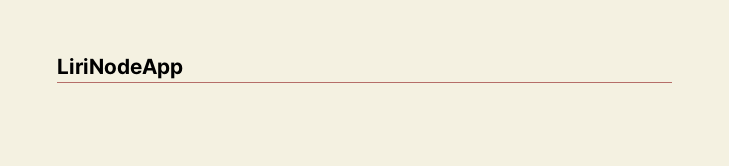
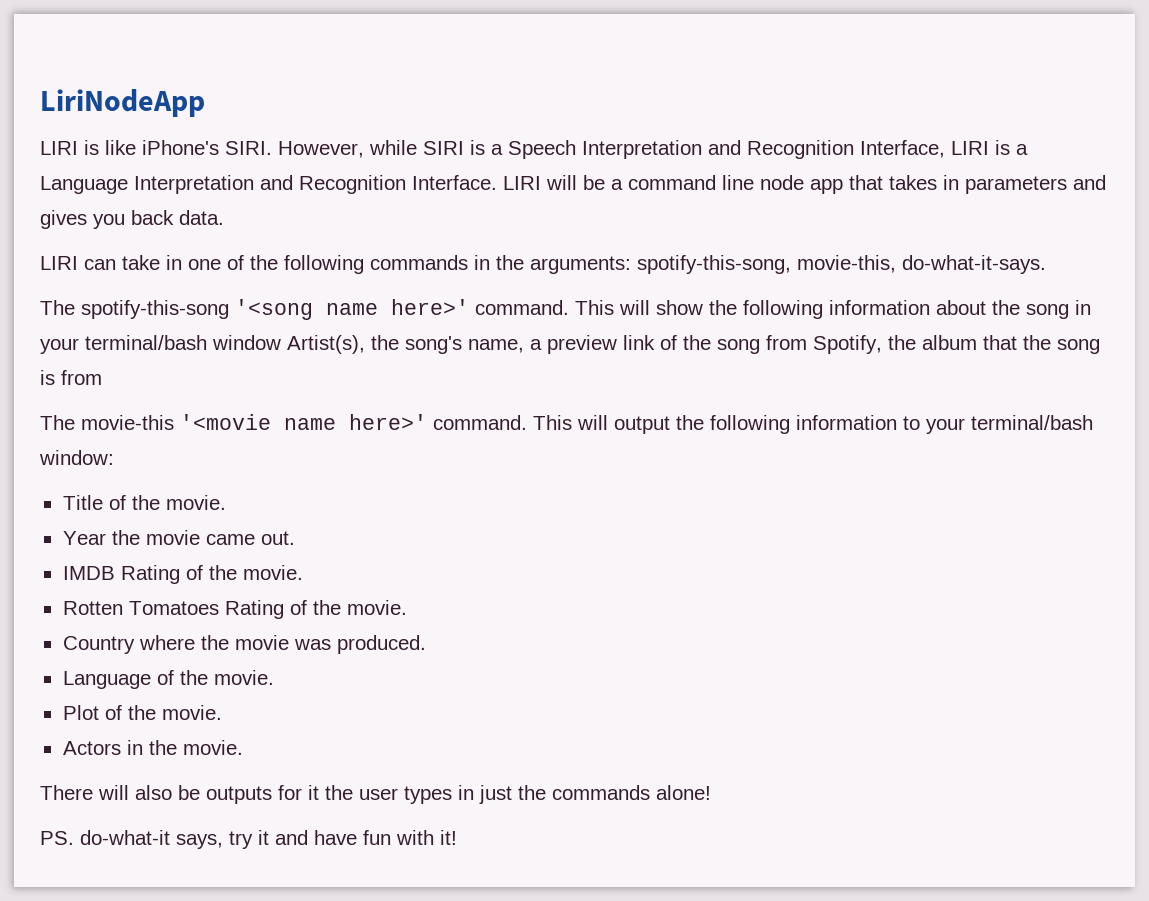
+ LIRI is like iPhone's SIRI. However, while SIRI is a Speech Interpretation and Recognition Interface, LIRI is a Language Interpretation and Recognition Interface. LIRI will be a command line node app that takes in parameters and gives you back data.
+ LIRI can take in one of the following commands in the arguments: spotify-this-song, movie-this, do-what-it-says.
+ The spotify-this-song '<song name here>' command. This will show the following information about the song in your terminal/bash window Artist(s), the song's name, a preview link of the song from Spotify, the album that the song is from
+ The movie-this '<movie name here>' command. This will output the following information to your terminal/bash window:
+ Title of the movie.
+ Year the movie came out.
+ IMDB Rating of the movie.
+ Rotten Tomatoes Rating of the movie.
+ Country where the movie was produced.
+ Language of the movie.
+ Plot of the movie.
+ Actors in the movie.
+ There will also be outputs for it the user types in just the commands alone!
+ PS. do-what-it says, try it and have fun with it!

